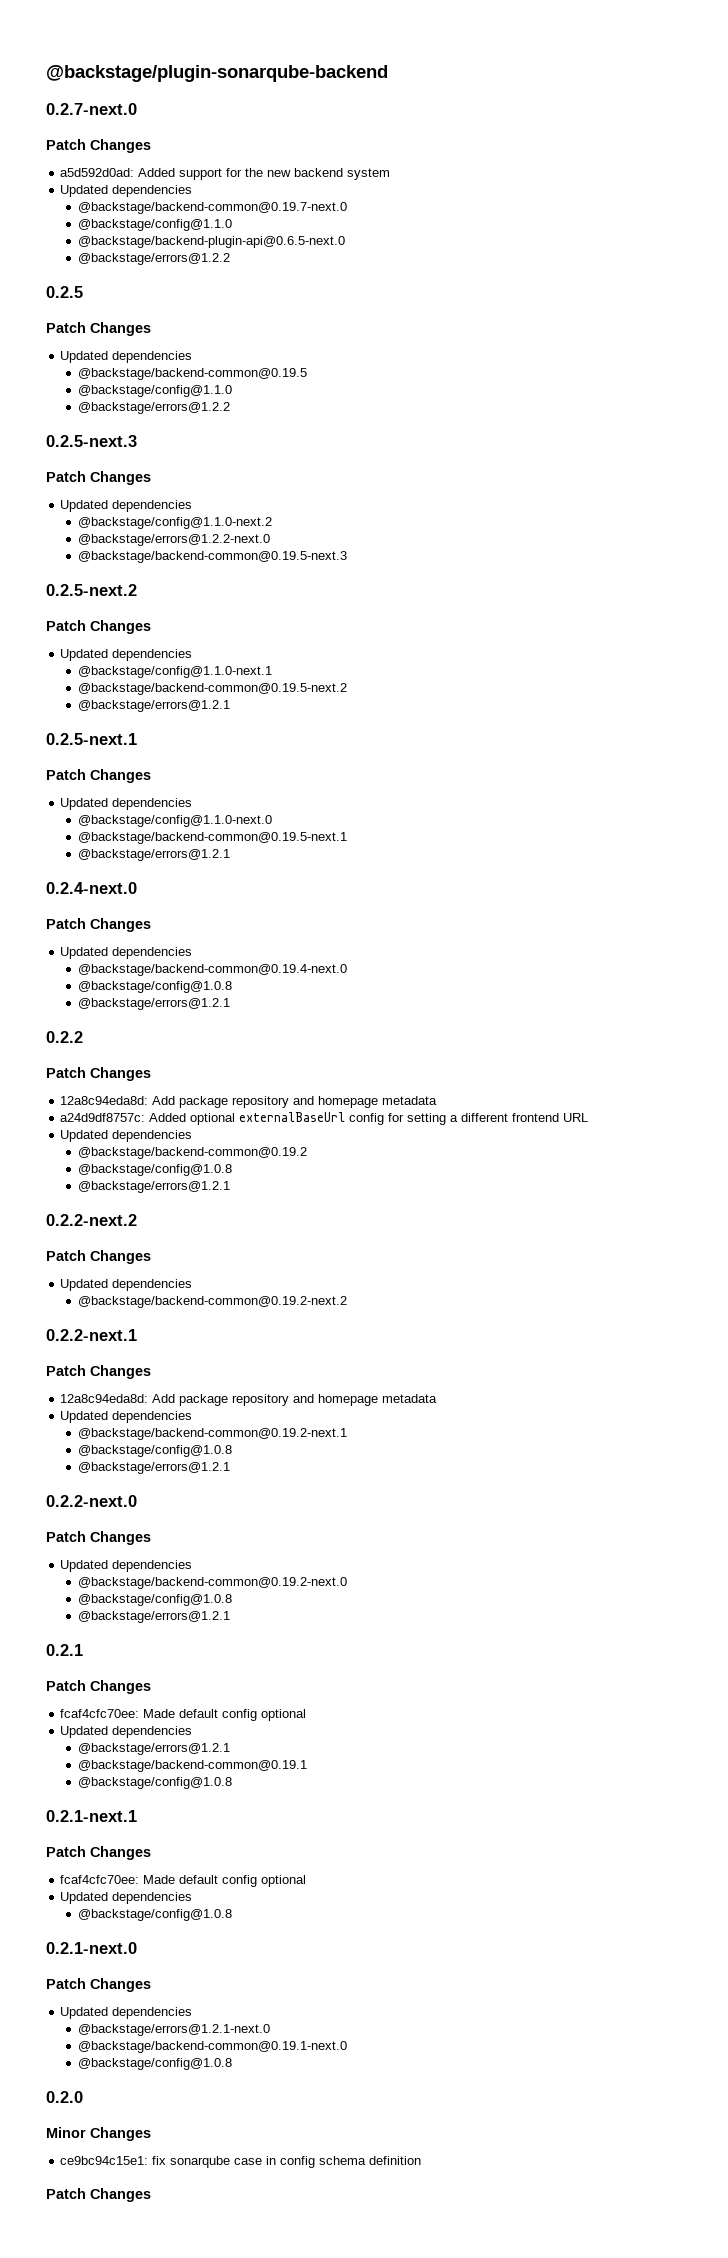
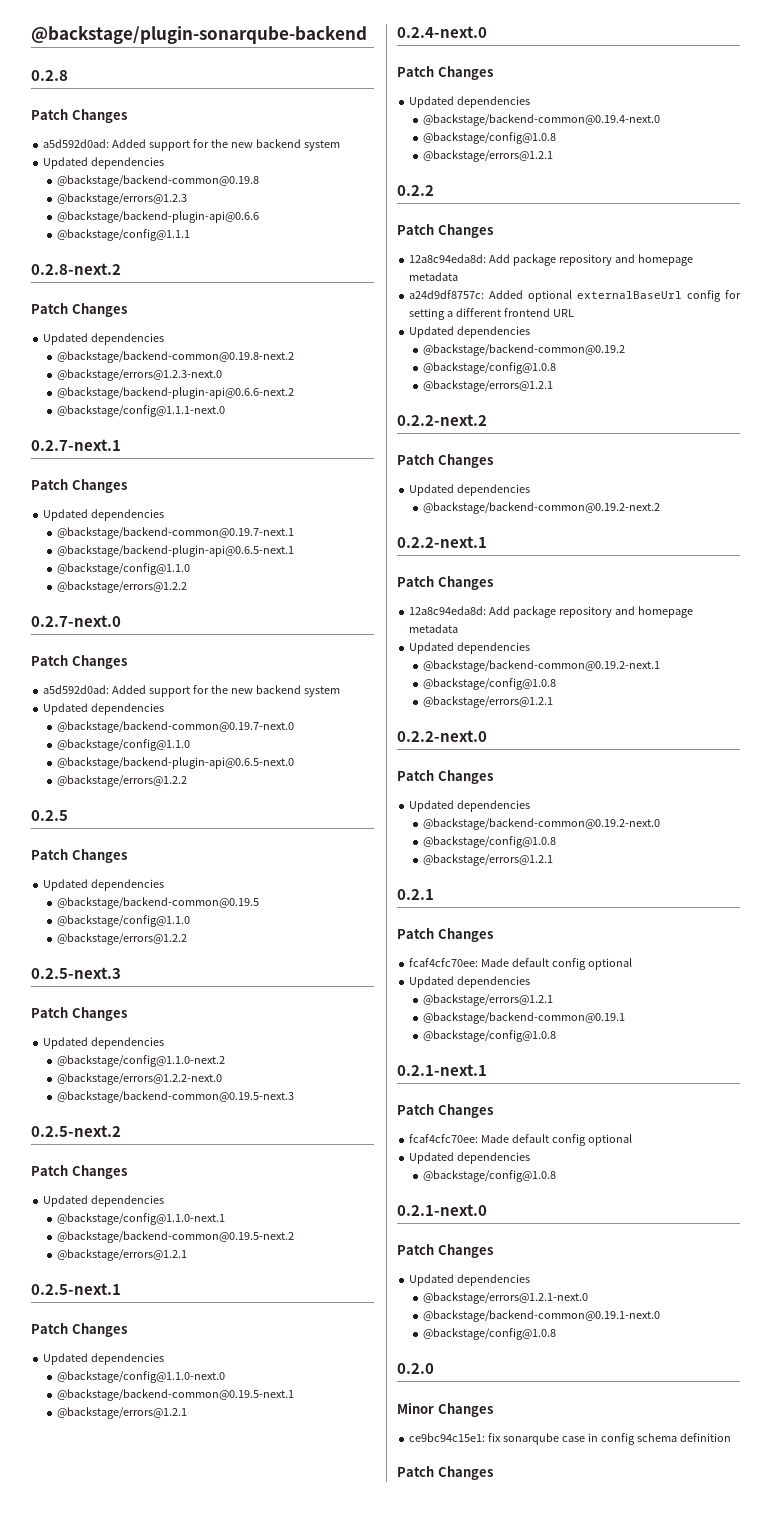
+ 0.2.8
+ Patch Changes
+ a5d592d0ad: Added support for the new backend system
+ Updated dependencies
+ @backstage/backend-common@0.19.8
+ @backstage/errors@1.2.3
+ @backstage/backend-plugin-api@0.6.6
+ @backstage/config@1.1.1
+ 0.2.8-next.2
+ Patch Changes
+ Updated dependencies
+ @backstage/backend-common@0.19.8-next.2
+ @backstage/errors@1.2.3-next.0
+ @backstage/backend-plugin-api@0.6.6-next.2
+ @backstage/config@1.1.1-next.0
+ 0.2.7-next.1
+ Patch Changes
+ Updated dependencies
+ @backstage/backend-common@0.19.7-next.1
+ @backstage/backend-plugin-api@0.6.5-next.1
+ @backstage/config@1.1.0
+ @backstage/errors@1.2.2

